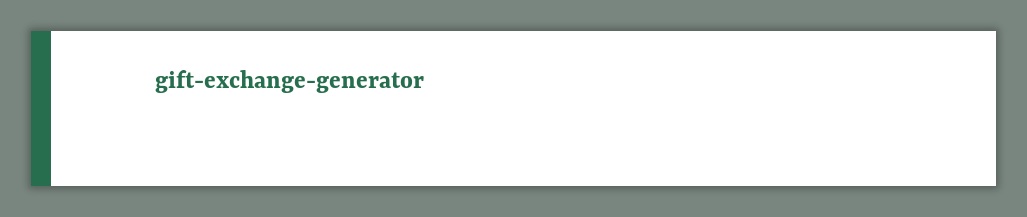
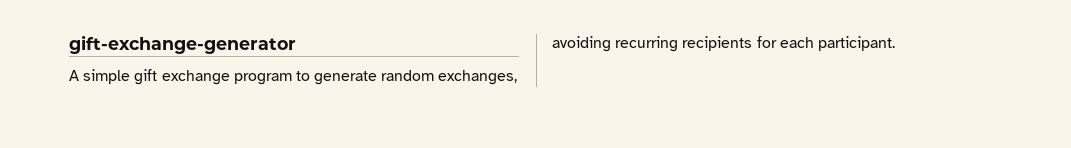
+ A simple gift exchange program to generate random exchanges, avoiding recurring recipients for each participant.

